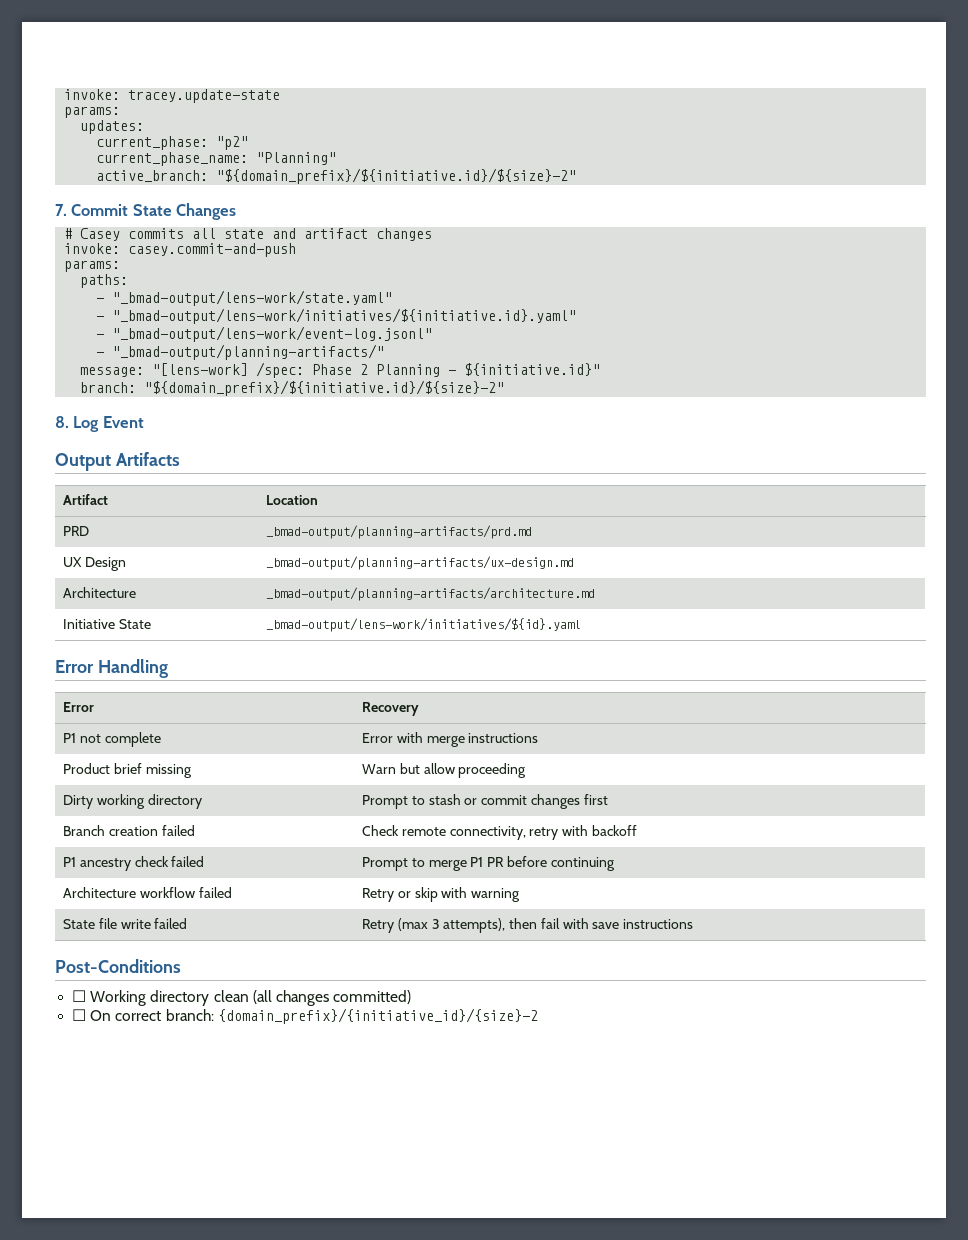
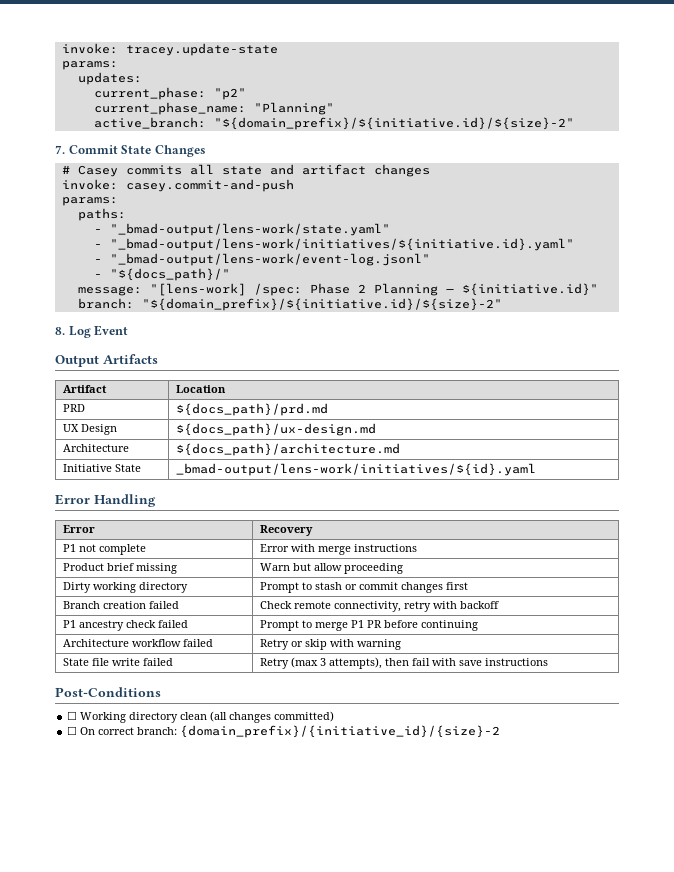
- - "_bmad-output/planning-artifacts/"
+ - "${docs_path}/"
- PRD | _bmad-output/planning-artifacts/prd.md
+ PRD | ${docs_path}/prd.md
- UX Design | _bmad-output/planning-artifacts/ux-design.md
+ UX Design | ${docs_path}/ux-design.md
- Architecture | _bmad-output/planning-artifacts/architecture.md
+ Architecture | ${docs_path}/architecture.md

